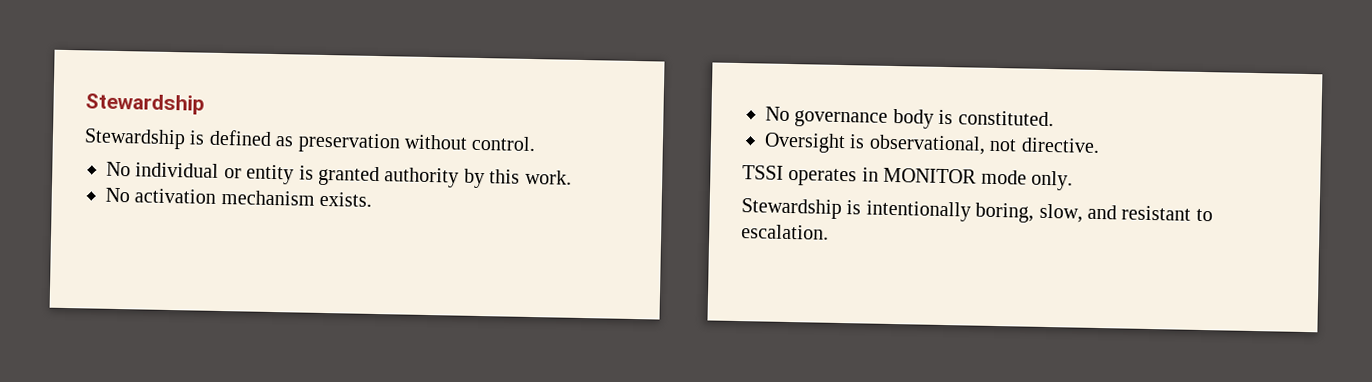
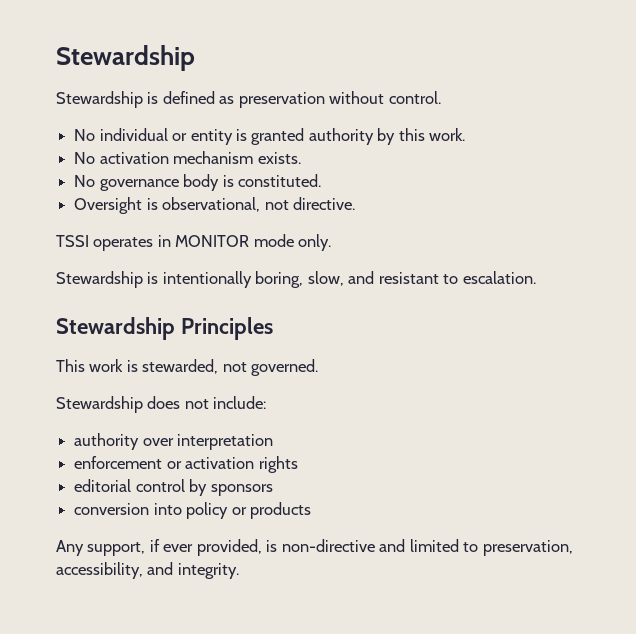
+ Stewardship Principles
+ This work is stewarded, not governed.
+ Stewardship does not include:
+ authority over interpretation
+ enforcement or activation rights
+ editorial control by sponsors
+ conversion into policy or products
+ Any support, if ever provided, is non-directive and limited to preservation, accessibility, and integrity.

